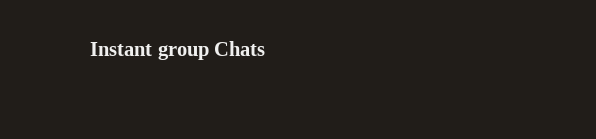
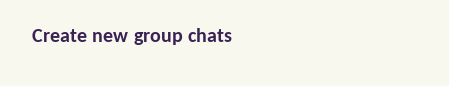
- Instant group Chats
+ Create new group chats

